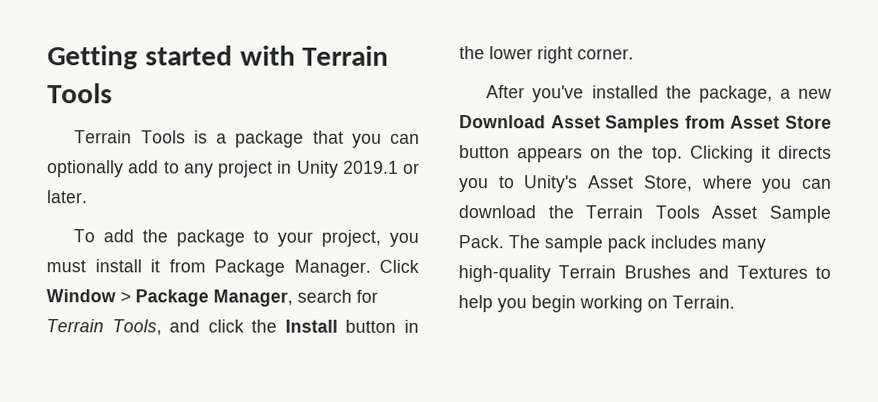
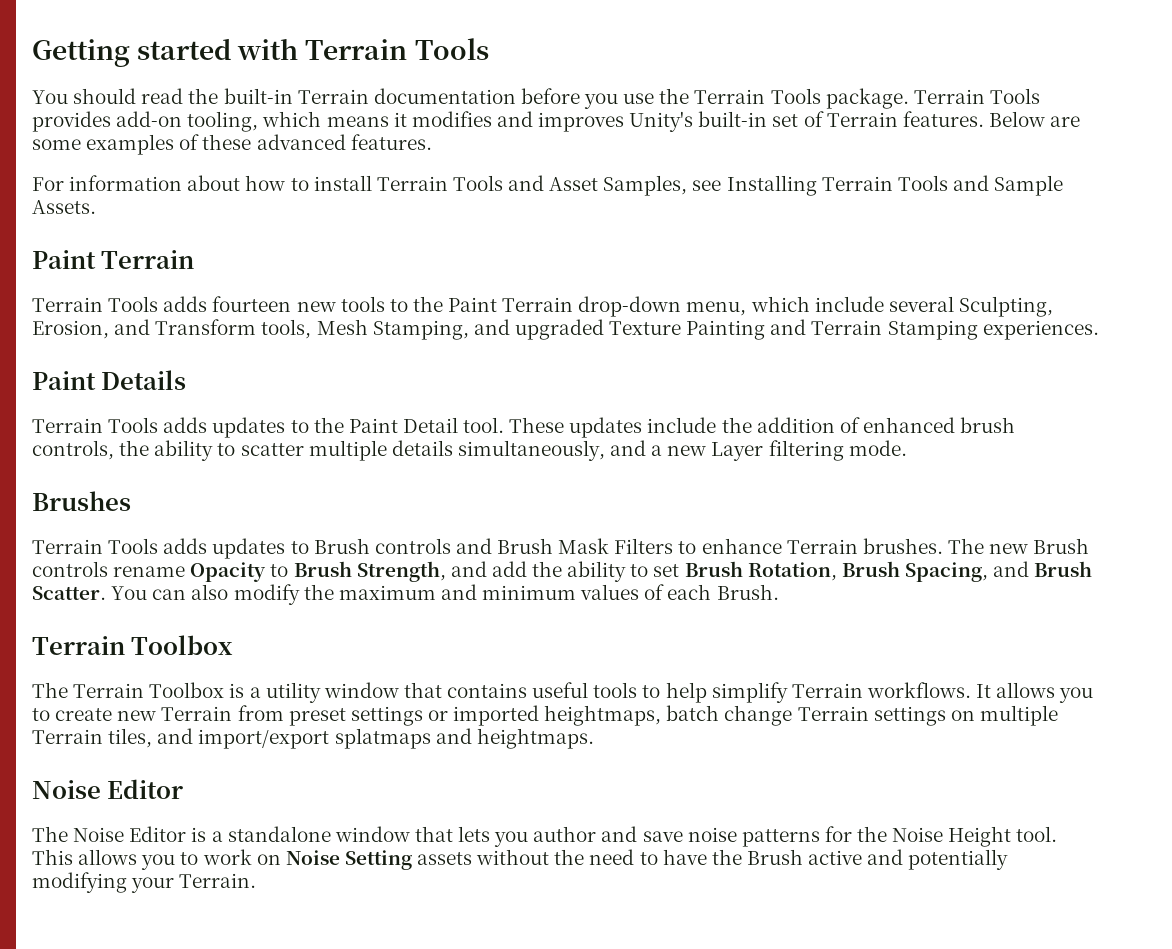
- Terrain Tools is a package that you can optionally add to any project in Unity 2019.1 or later.
- To add the package to your project, you must install it from Package Manager. Click Window > Package Manager, search for Terrain Tools, and click the Install button in the lower right corner.
- After you've installed the package, a new Download Asset Samples from Asset Store button appears on the top. Clicking it directs you to Unity's Asset Store, where you can download the Terrain Tools Asset Sample Pack. The sample pack includes many high-quality Terrain Brushes and Textures to help you begin working on Terrain.
+ You should read the built-in Terrain documentation before you use the Terrain Tools package. Terrain Tools provides add-on tooling, which means it modifies and improves Unity's built-in set of Terrain features. Below are some examples of these advanced features.
+ For information about how to install Terrain Tools and Asset Samples, see Installing Terrain Tools and Sample Assets.
+ Paint Terrain
+ Terrain Tools adds fourteen new tools to the Paint Terrain drop-down menu, which include several Sculpting, Erosion, and Transform tools, Mesh Stamping, and upgraded Texture Painting and Terrain Stamping experiences.
+ Paint Details
+ Terrain Tools adds updates to the Paint Detail tool. These updates include the addition of enhanced brush controls, the ability to scatter multiple details simultaneously, and a new Layer filtering mode.
+ Brushes
+ Terrain Tools adds updates to Brush controls and Brush Mask Filters to enhance Terrain brushes. The new Brush controls rename Opacity to Brush Strength, and add the ability to set Brush Rotation, Brush Spacing, and Brush Scatter. You can also modify the maximum and minimum values of each Brush.
+ Terrain Toolbox
+ The Terrain Toolbox is a utility window that contains useful tools to help simplify Terrain workflows. It allows you to create new Terrain from preset settings or imported heightmaps, batch change Terrain settings on multiple Terrain tiles, and import/export splatmaps and heightmaps.
+ Noise Editor
+ The Noise Editor is a standalone window that lets you author and save noise patterns for the Noise Height tool. This allows you to work on Noise Setting assets without the need to have the Brush active and potentially modifying your Terrain.

